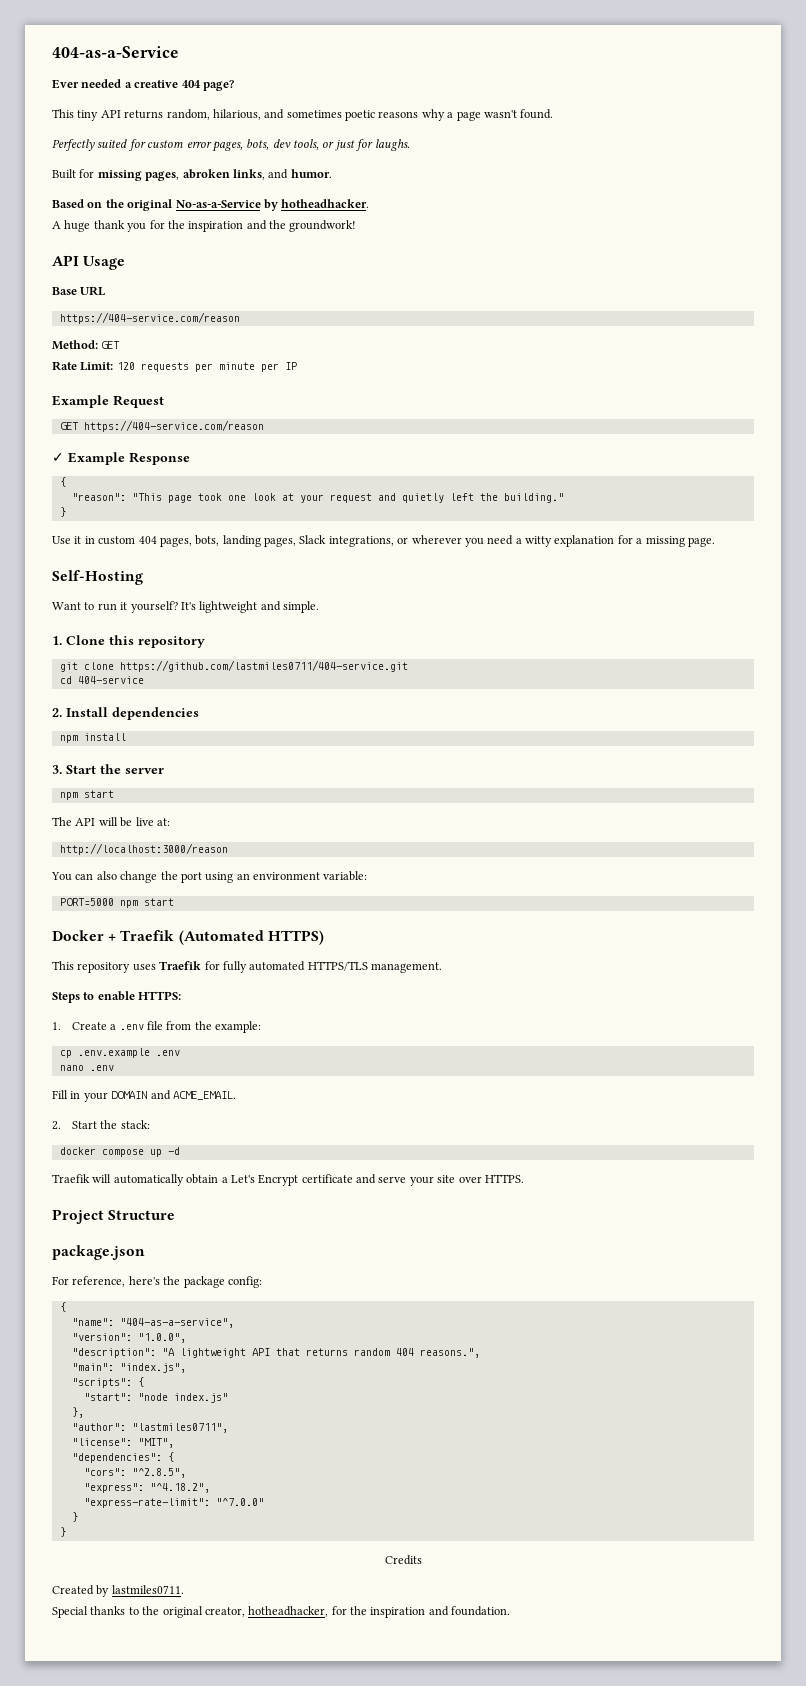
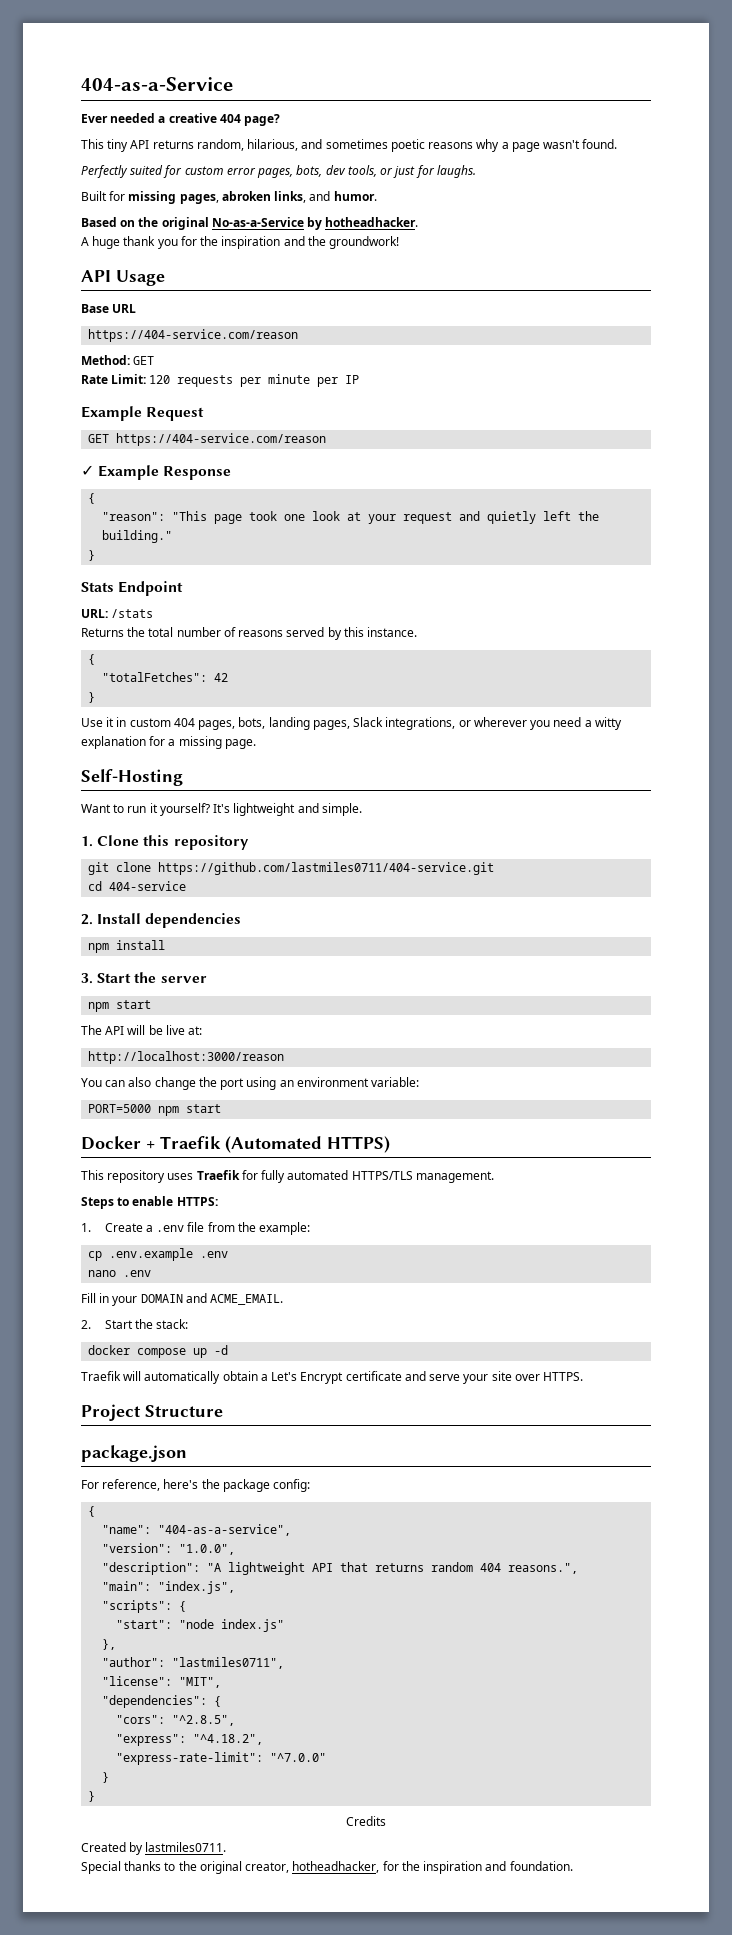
+ Stats Endpoint
+ URL: /stats
+ Returns the total number of reasons served by this instance.
+ {
+ "totalFetches": 42
+ }

